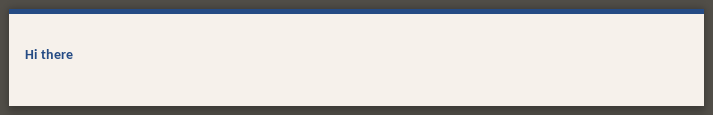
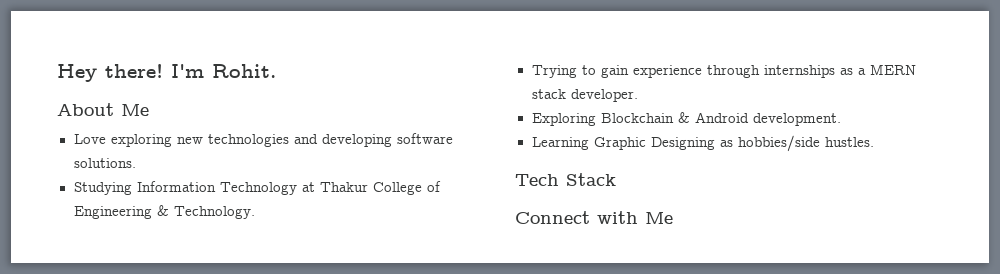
- Hi there
+ Hey there! I'm Rohit.
+ About Me
+ Love exploring new technologies and developing software solutions.
+ Studying Information Technology at Thakur College of Engineering & Technology.
+ Trying to gain experience through internships as a MERN stack developer.
+ Exploring Blockchain & Android development.
+ Learning Graphic Designing as hobbies/side hustles.
+ Tech Stack
+ Connect with Me

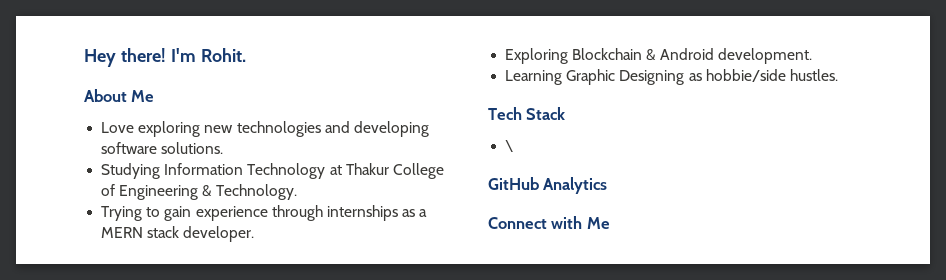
- Learning Graphic Designing as hobbies/side hustles.
+ Learning Graphic Designing as hobbie/side hustles.
+ \
+ GitHub Analytics

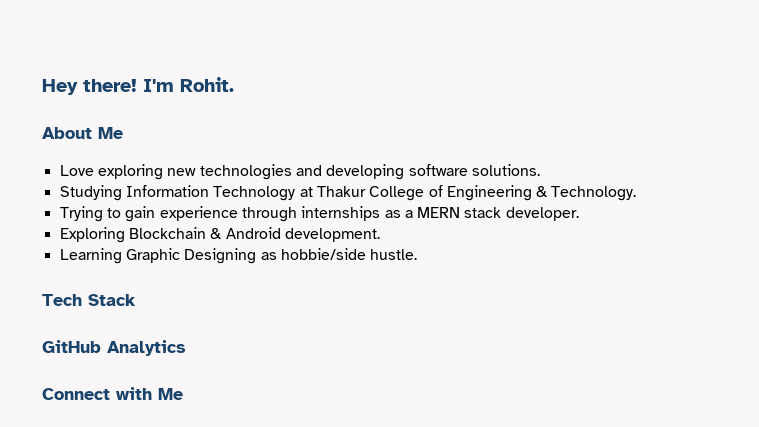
- Learning Graphic Designing as hobbie/side hustles.
+ Learning Graphic Designing as hobbie/side hustle.
- \

